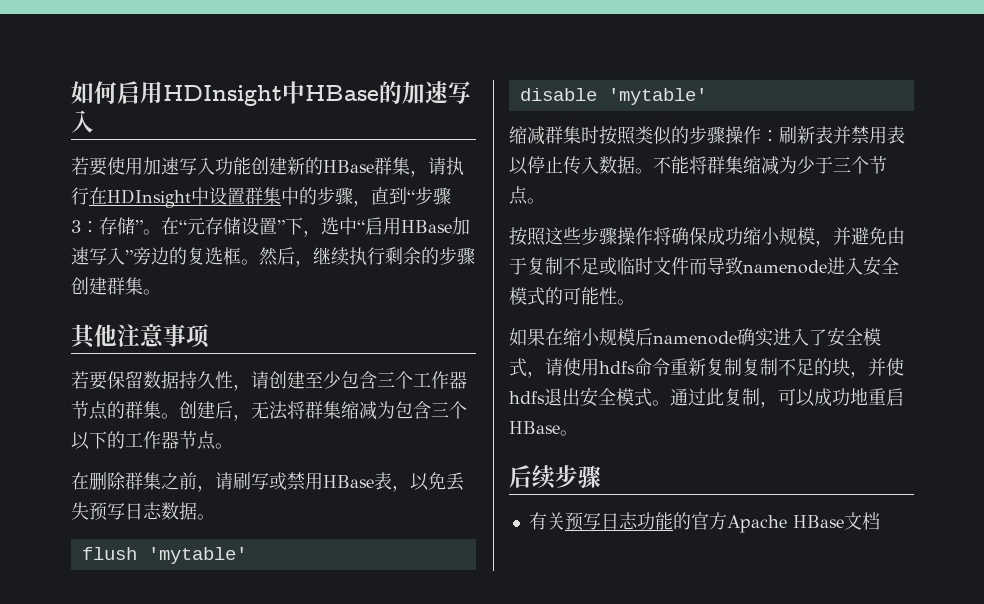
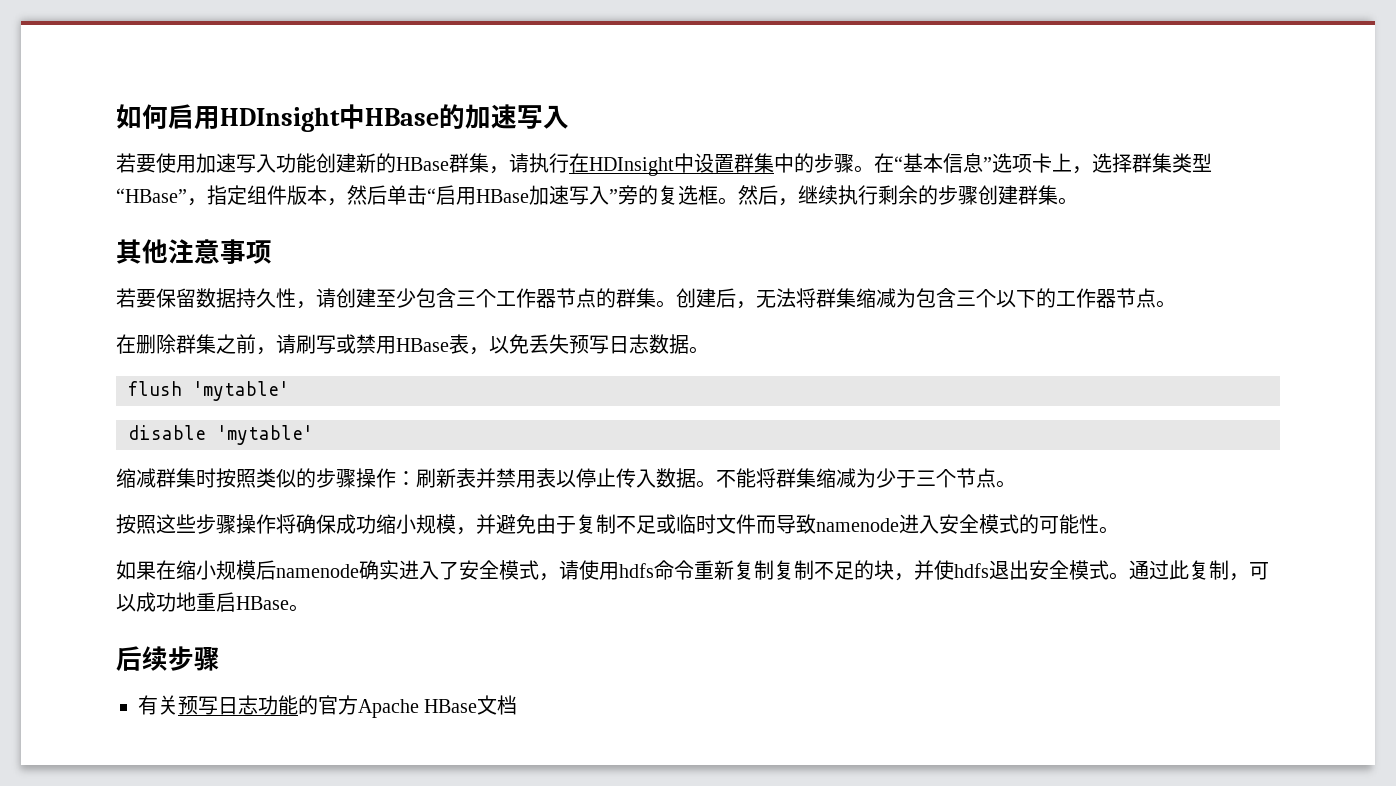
- 若要使用加速写入功能创建新的HBase群集，请执行在HDInsight中设置群集中的步骤，直到“步骤3：存储”。在“元存储设置”下，选中“启用HBase加速写入”旁边的复选框。
+ 若要使用加速写入功能创建新的HBase群集，请执行在HDInsight中设置群集中的步骤。在“基本信息”选项卡上，选择群集类型“HBase”，指定组件版本，然后单击“启用HBase加速写入”旁的复选框。

